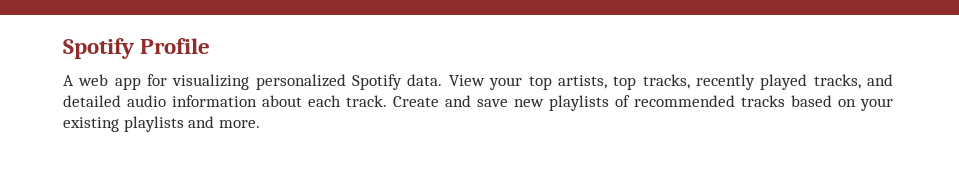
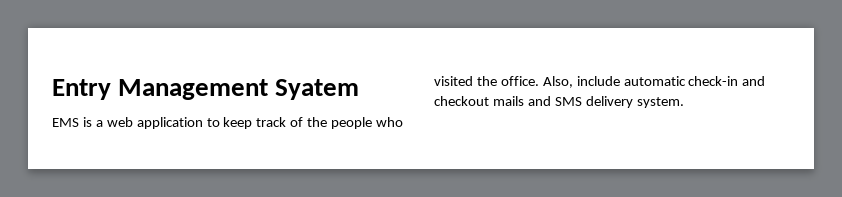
- Spotify Profile
- A web app for visualizing personalized Spotify data. View your top artists, top tracks, recently played tracks, and detailed audio information about each track. Create and save new playlists of recommended tracks based on your existing playlists and more.
+ Entry Management Syatem
+ EMS is a web application to keep track of the people who visited the office. Also, include automatic check-in and checkout mails and SMS delivery system.

